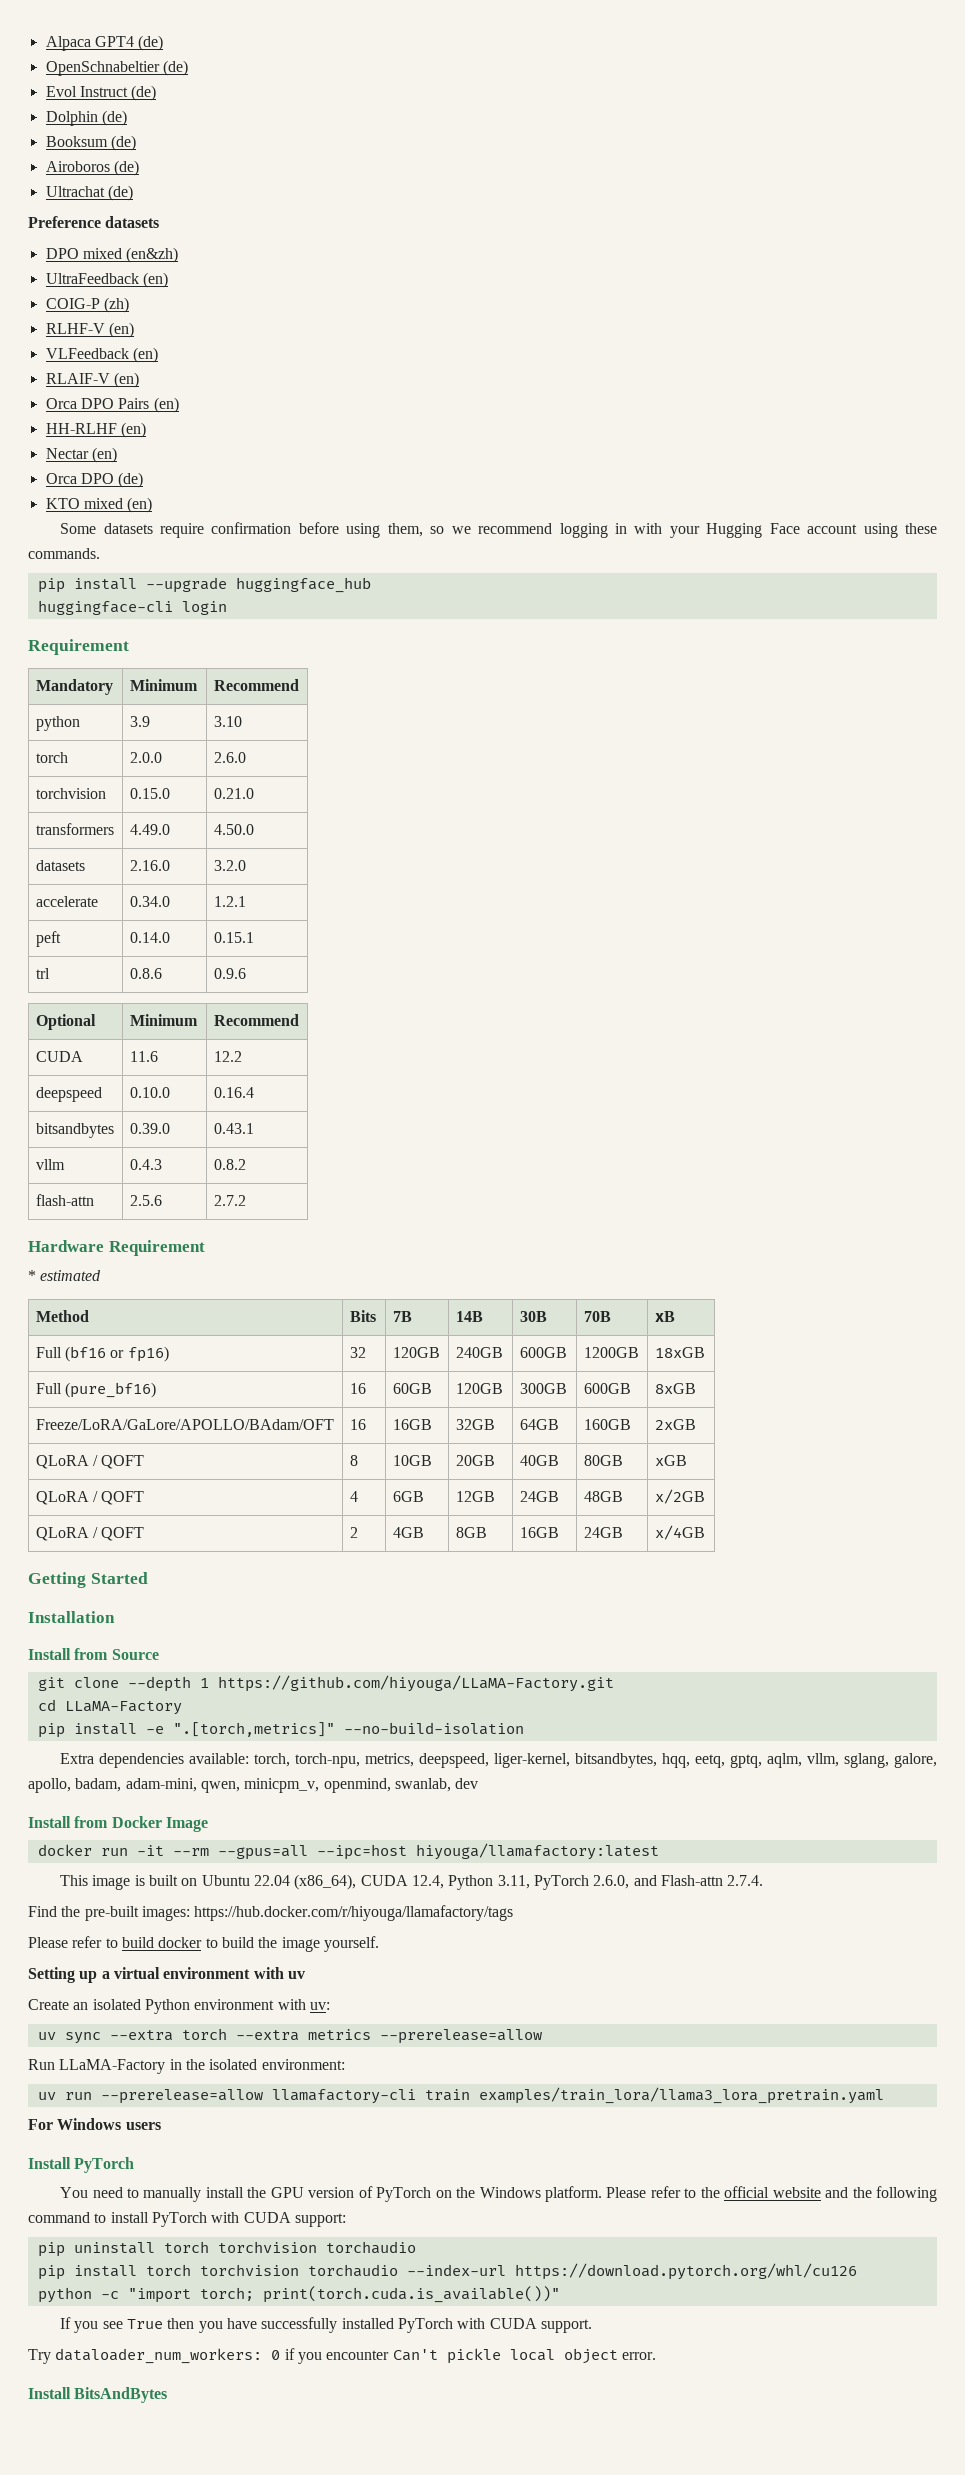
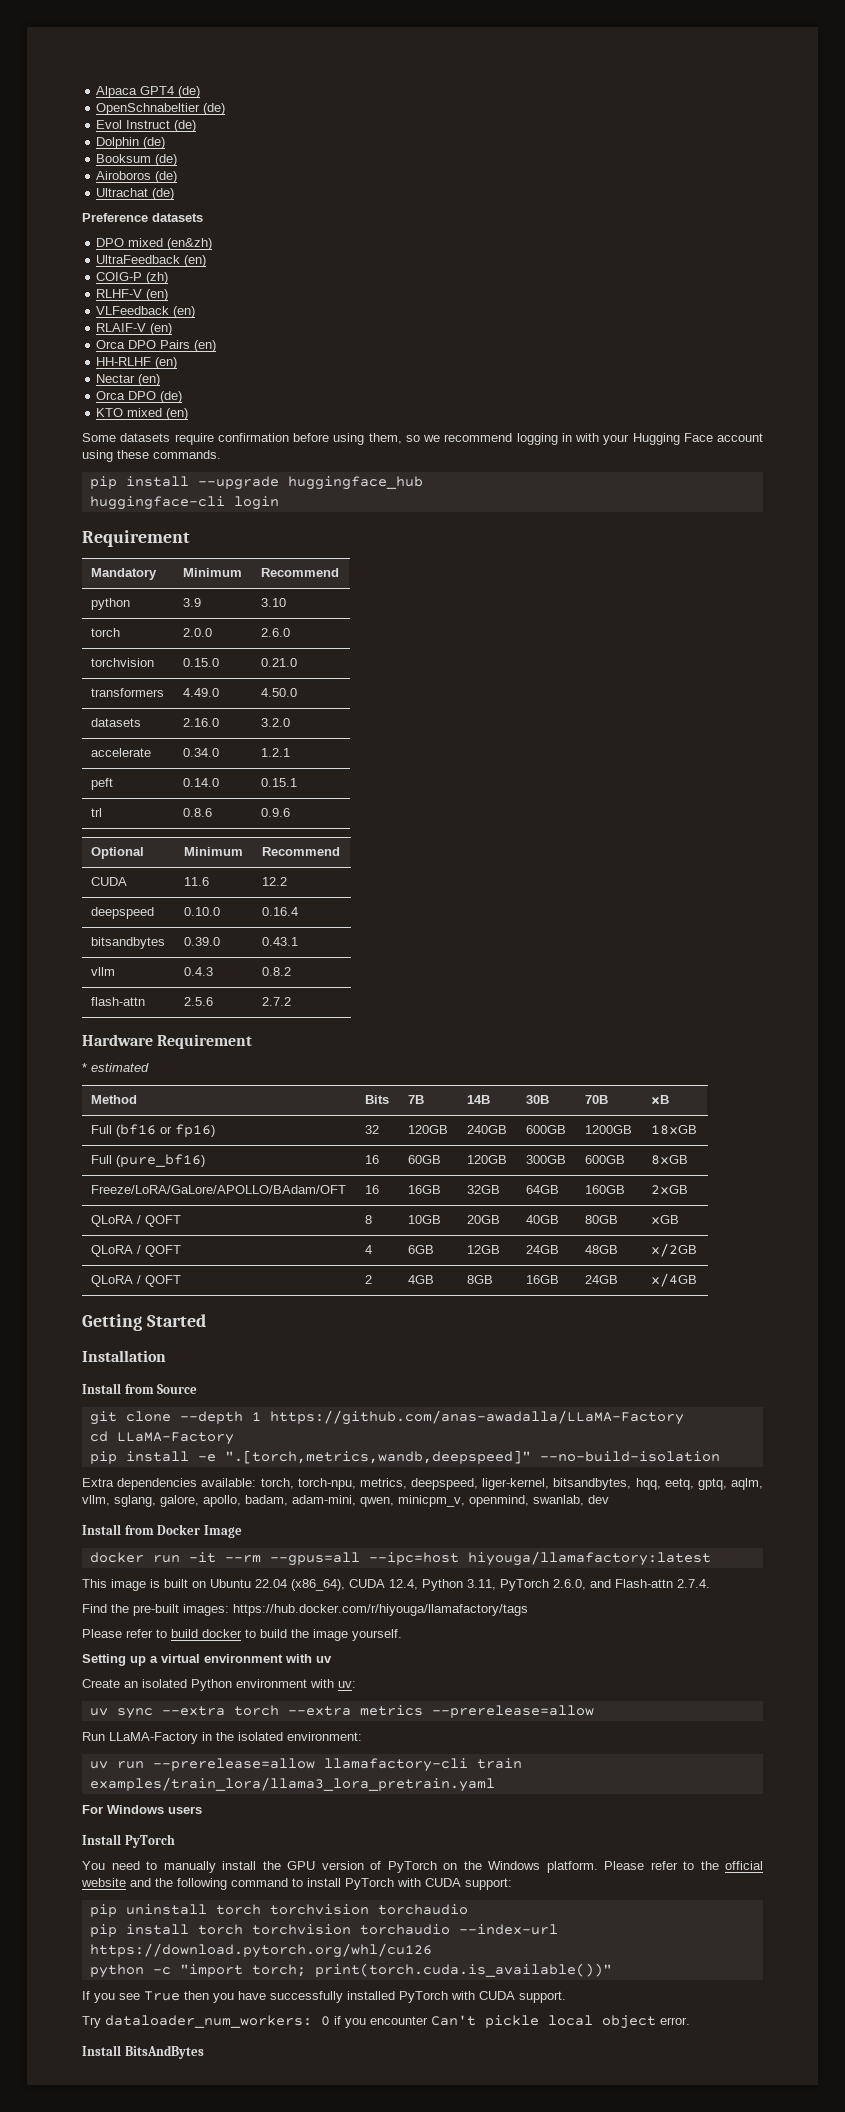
- git clone --depth 1 https://github.com/hiyouga/LLaMA-Factory.git
+ git clone --depth 1 https://github.com/anas-awadalla/LLaMA-Factory
- pip install -e ".[torch,metrics]" --no-build-isolation
+ pip install -e ".[torch,metrics,wandb,deepspeed]" --no-build-isolation

